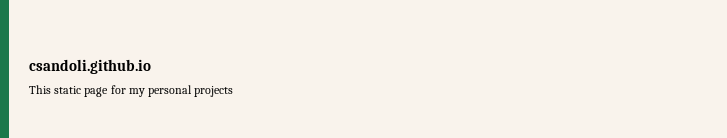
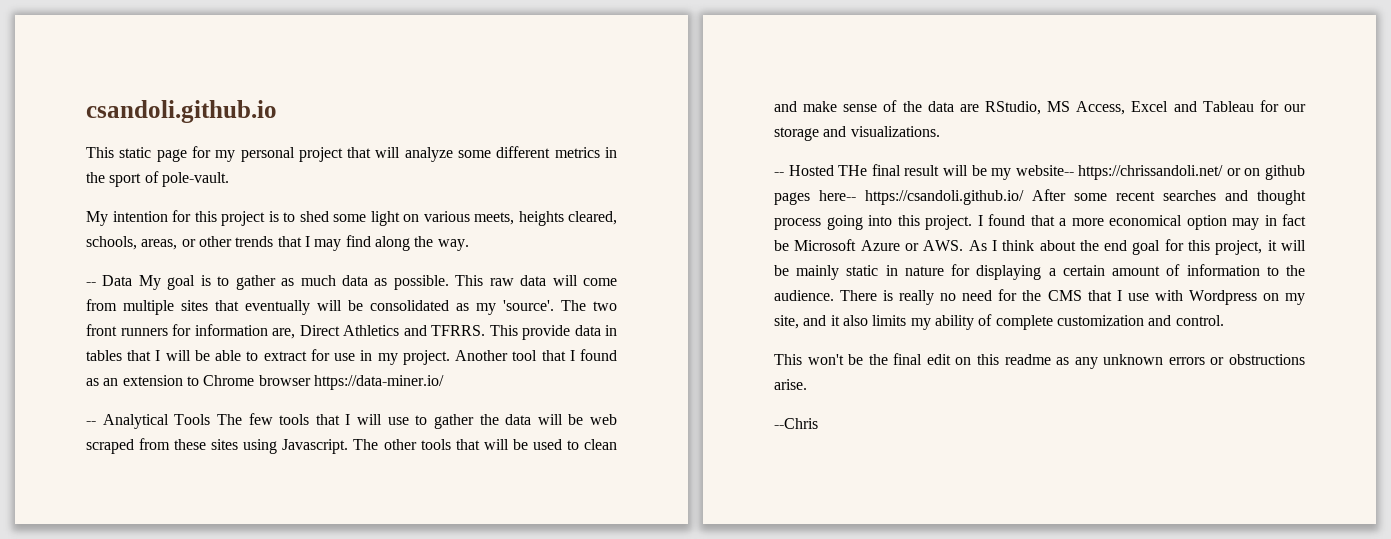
- This static page for my personal projects
+ This static page for my personal project that will analyze some different metrics in the sport of pole-vault.
+ My intention for this project is to shed some light on various meets, heights cleared, schools, areas, or other trends that I may find along the way.
+ -- Data My goal is to gather as much data as possible. This raw data will come from multiple sites that eventually will be consolidated as my 'source'. The two front runners for information are, Direct Athletics and TFRRS. This provide data in tables that I will be able to extract for use in my project. Another tool that I found as an extension to Chrome browser https://data-miner.io/
+ -- Analytical Tools The few tools that I will use to gather the data will be web scraped from these sites using Javascript. The other tools that will be used to clean and make sense of the data are RStudio, MS Access, Excel and Tableau for our storage and visualizations.
+ -- Hosted THe final result will be my website-- https://chrissandoli.net/ or on github pages here-- https://csandoli.github.io/ After some recent searches and thought process going into this project. I found that a more economical option may in fact be Microsoft Azure or AWS. As I think about the end goal for this project, it will be mainly static in nature for displaying a certain amount of information to the audience. There is really no need for the CMS that I use with Wordpress on my site, and it also limits my ability of complete customization and control.
+ This won't be the final edit on this readme as any unknown errors or obstructions arise.
+ --Chris

